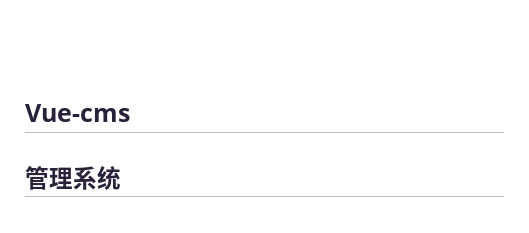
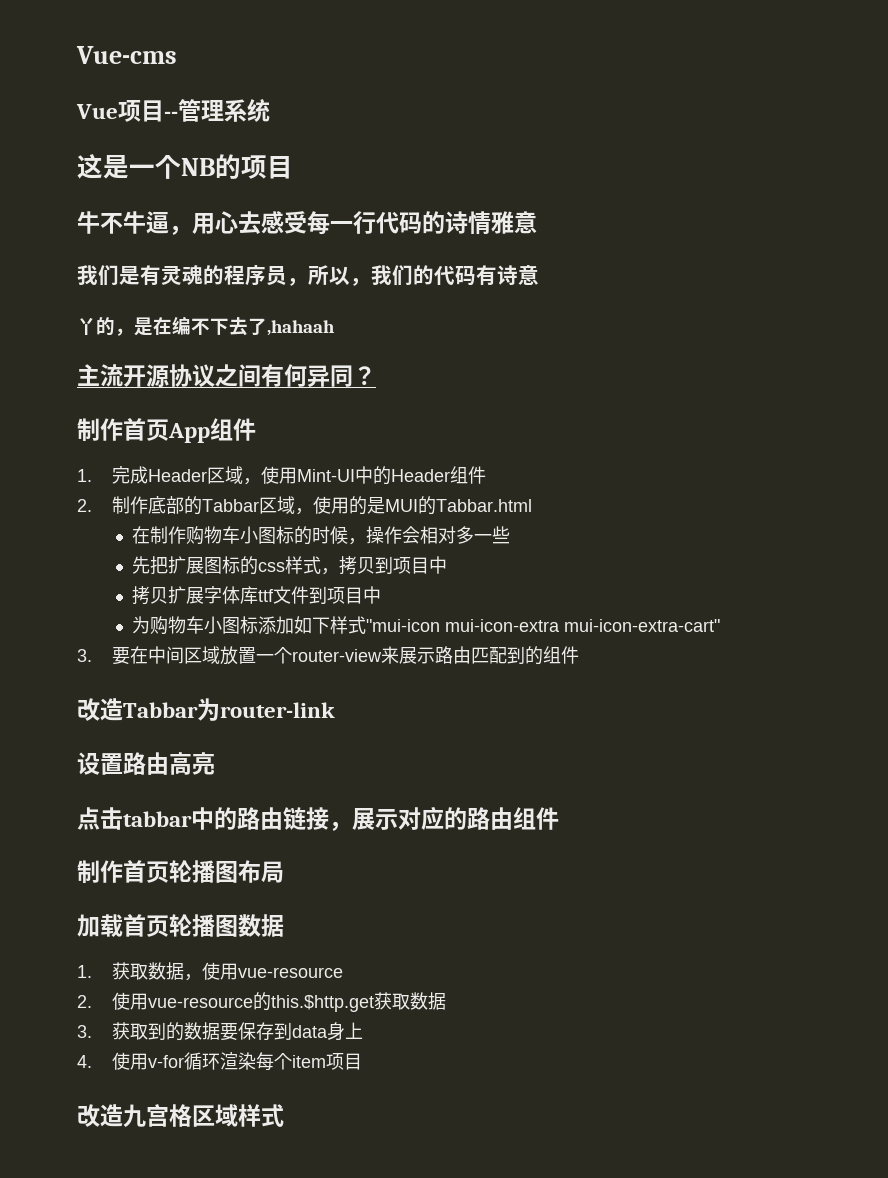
- 管理系统
+ Vue项目--管理系统
+ 这是一个NB的项目
+ 牛不牛逼，用心去感受每一行代码的诗情雅意
+ 我们是有灵魂的程序员，所以，我们的代码有诗意
+ 丫的，是在编不下去了,hahaah
+ 主流开源协议之间有何异同？
+ 制作首页App组件
+ 1.完成Header区域，使用Mint-UI中的Header组件
+ 2.制作底部的Tabbar区域，使用的是MUI的Tabbar.html
+ 在制作购物车小图标的时候，操作会相对多一些
+ 先把扩展图标的css样式，拷贝到项目中
+ 拷贝扩展字体库ttf文件到项目中
+ 为购物车小图标添加如下样式"mui-icon mui-icon-extra mui-icon-extra-cart"
+ 3.要在中间区域放置一个router-view来展示路由匹配到的组件
+ 改造Tabbar为router-link
+ 设置路由高亮
+ 点击tabbar中的路由链接，展示对应的路由组件
+ 制作首页轮播图布局
+ 加载首页轮播图数据
+ 1.获取数据，使用vue-resource
+ 2.使用vue-resource的this.$http.get获取数据
+ 3.获取到的数据要保存到data身上
+ 4.使用v-for循环渲染每个item项目
+ 改造九宫格区域样式

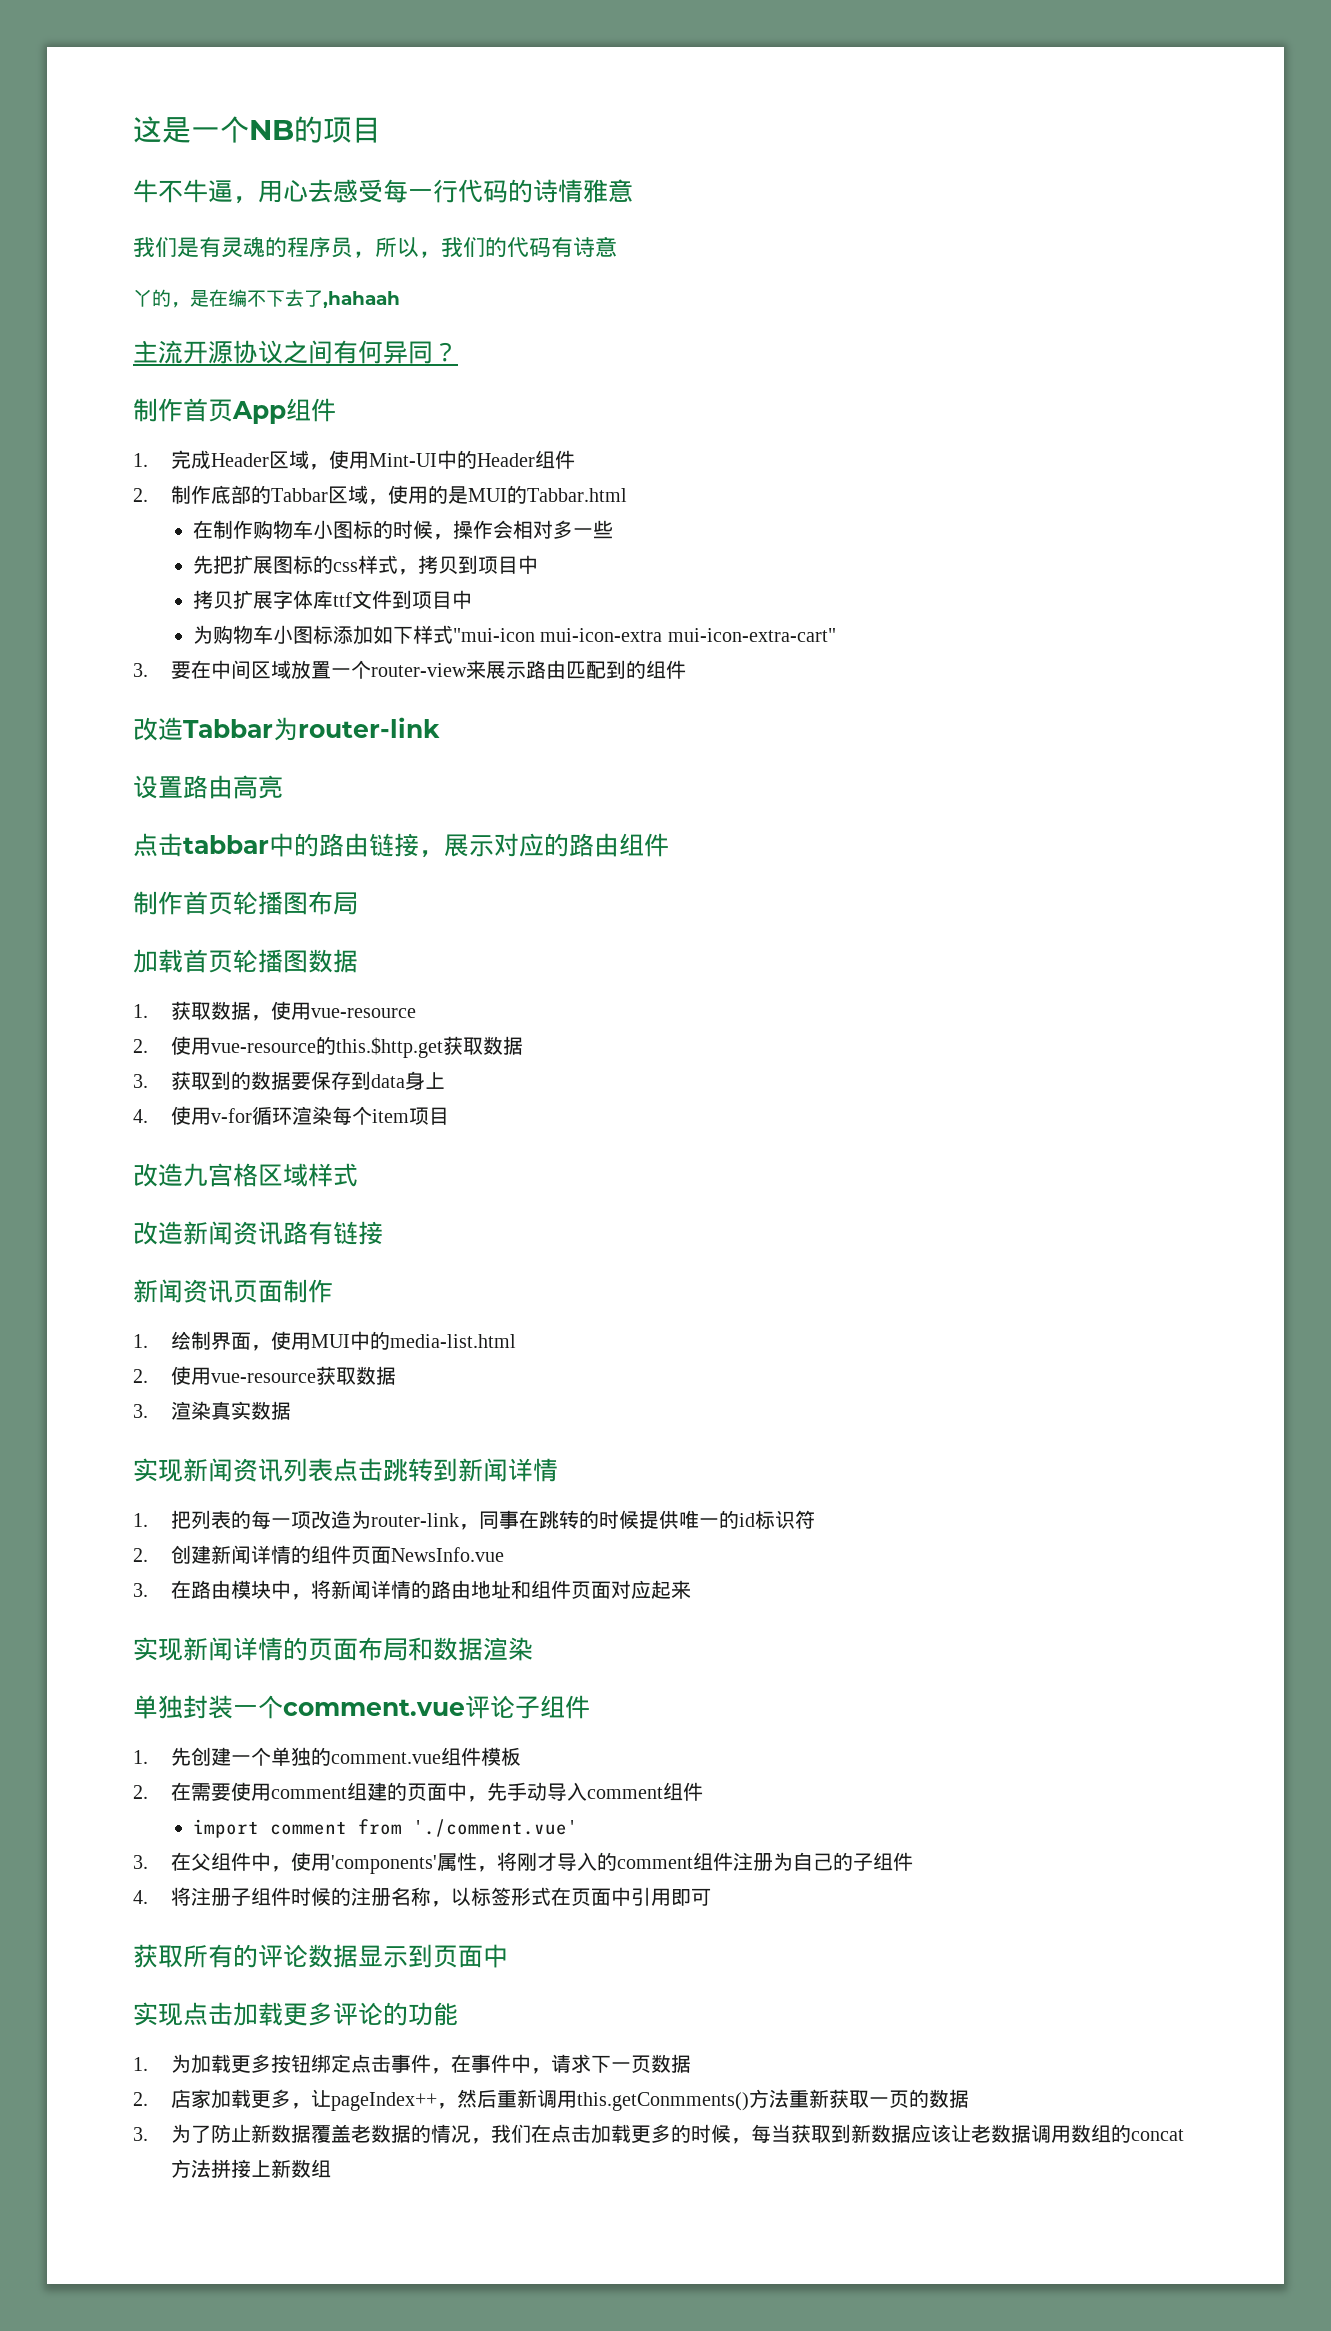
- Vue-cms
- Vue项目--管理系统
+ 改造新闻资讯路有链接
+ 新闻资讯页面制作
+ 1.绘制界面，使用MUI中的media-list.html
+ 2.使用vue-resource获取数据
+ 3.渲染真实数据
+ 实现新闻资讯列表点击跳转到新闻详情
+ 1.把列表的每一项改造为router-link，同事在跳转的时候提供唯一的id标识符
+ 2.创建新闻详情的组件页面NewsInfo.vue
+ 3.在路由模块中，将新闻详情的路由地址和组件页面对应起来
+ 实现新闻详情的页面布局和数据渲染
+ 单独封装一个comment.vue评论子组件
+ 1.先创建一个单独的comment.vue组件模板
+ 2.在需要使用comment组建的页面中，先手动导入comment组件
+ import comment from './comment.vue'
+ 3.在父组件中，使用'components'属性，将刚才导入的comment组件注册为自己的子组件
+ 4.将注册子组件时候的注册名称，以标签形式在页面中引用即可
+ 获取所有的评论数据显示到页面中
+ 实现点击加载更多评论的功能
+ 1.为加载更多按钮绑定点击事件，在事件中，请求下一页数据
+ 2.店家加载更多，让pageIndex++，然后重新调用this.getConmments()方法重新获取一页的数据
+ 3.为了防止新数据覆盖老数据的情况，我们在点击加载更多的时候，每当获取到新数据应该让老数据调用数组的concat方法拼接上新数组

